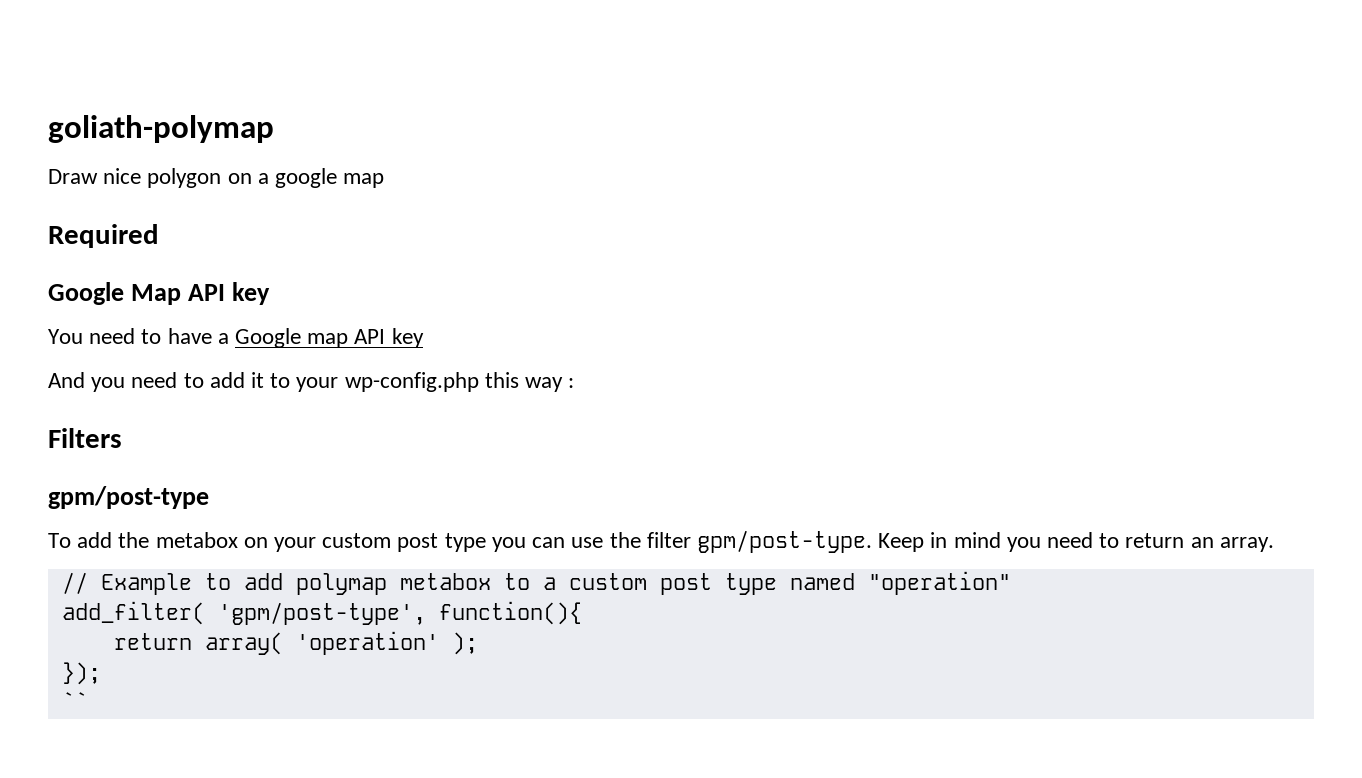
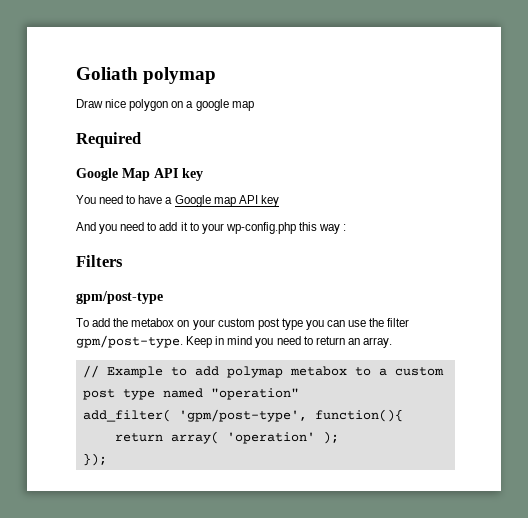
- goliath-polymap
+ Goliath polymap
- ``

